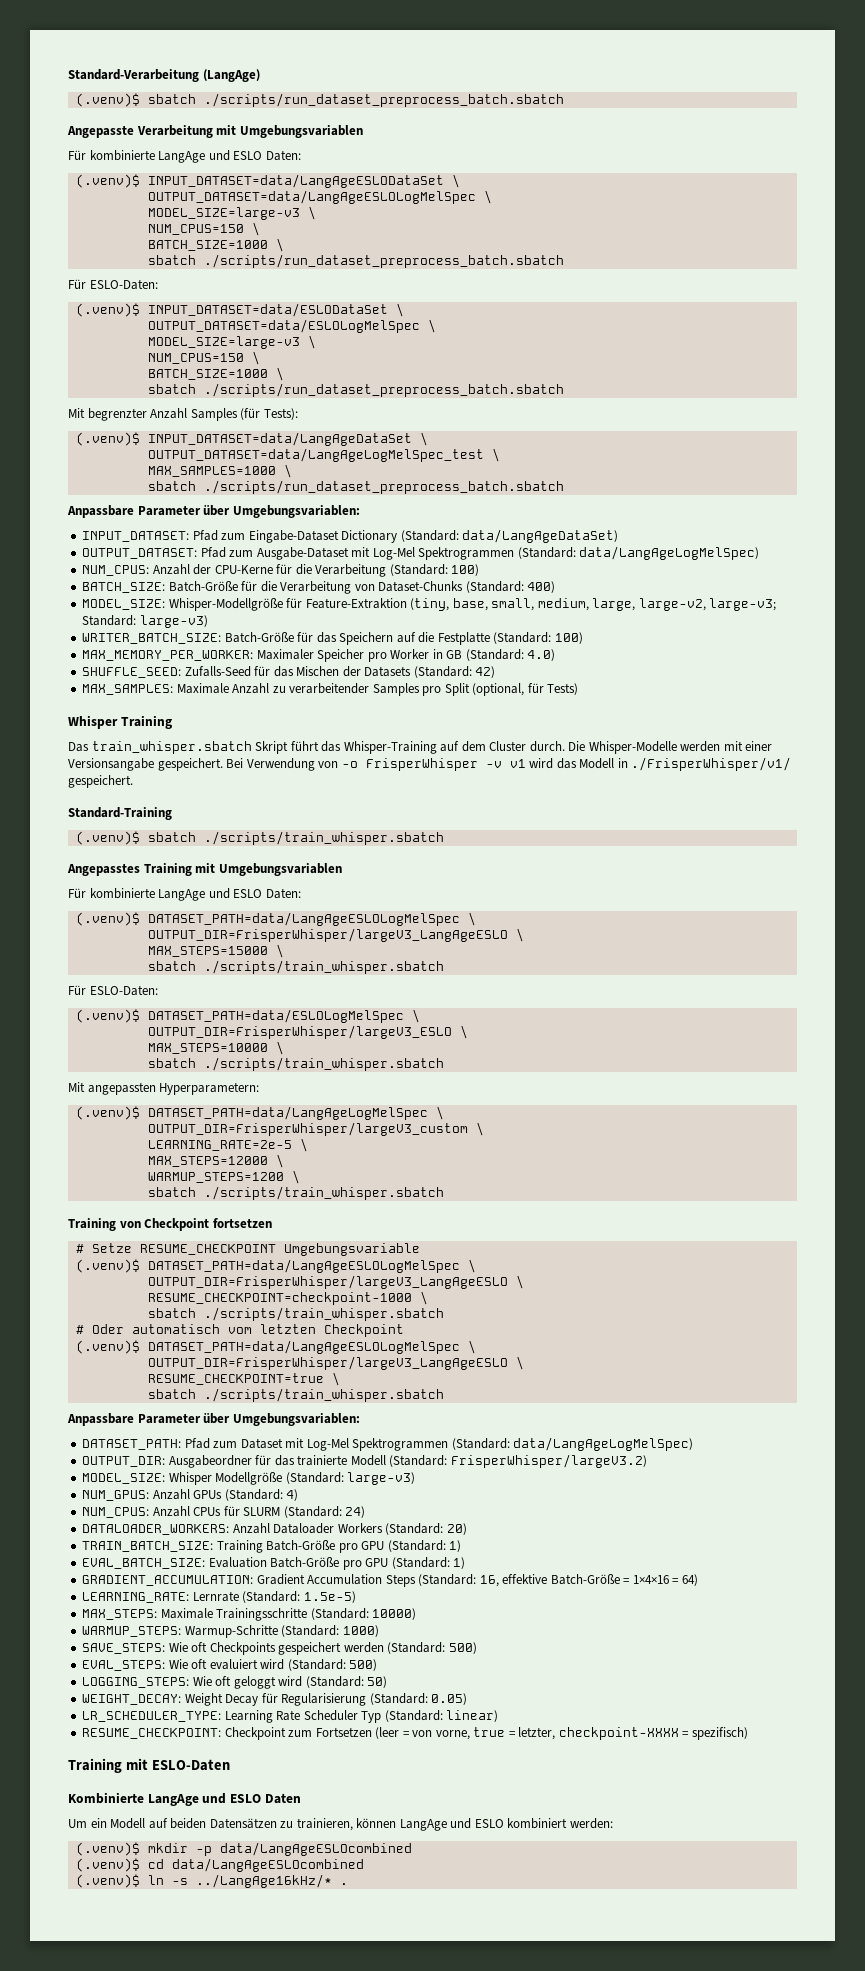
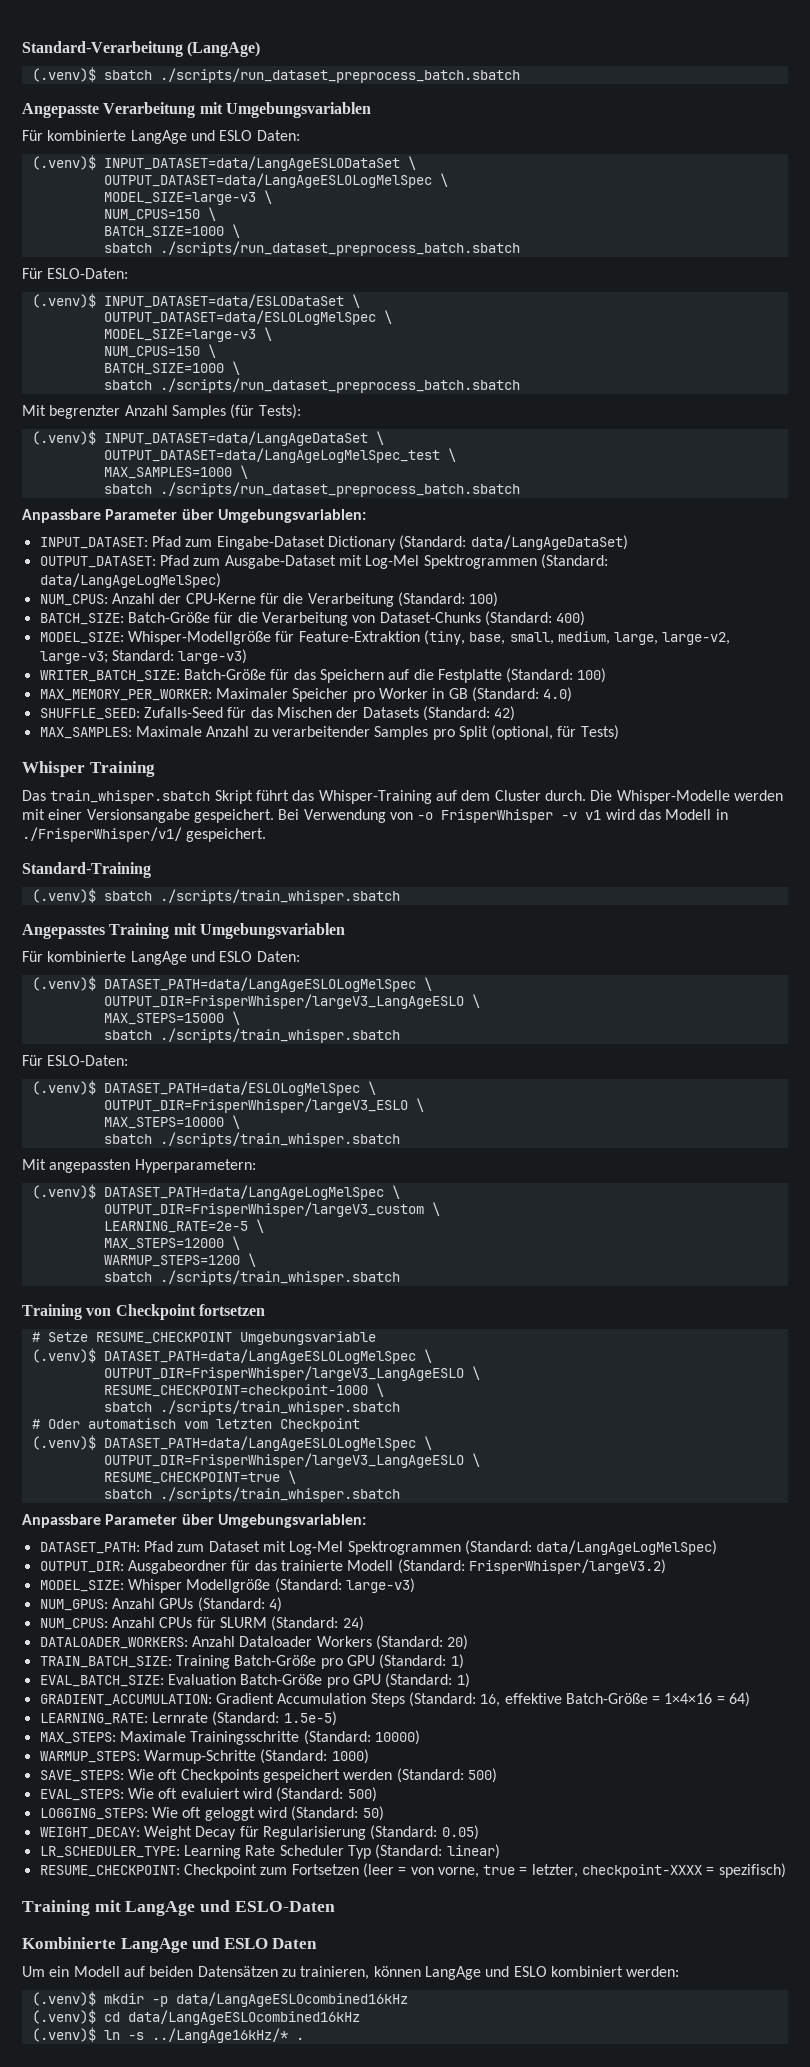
- Training mit ESLO-Daten
+ Training mit LangAge und ESLO-Daten
- (.venv)$ mkdir -p data/LangAgeESLOcombined
+ (.venv)$ mkdir -p data/LangAgeESLOcombined16kHz
- (.venv)$ cd data/LangAgeESLOcombined
+ (.venv)$ cd data/LangAgeESLOcombined16kHz

